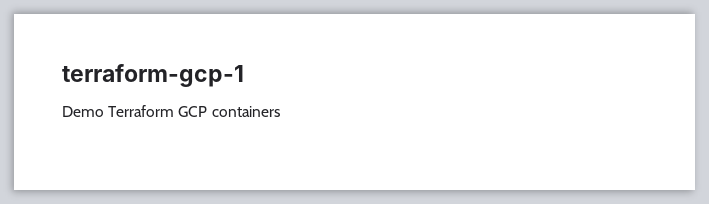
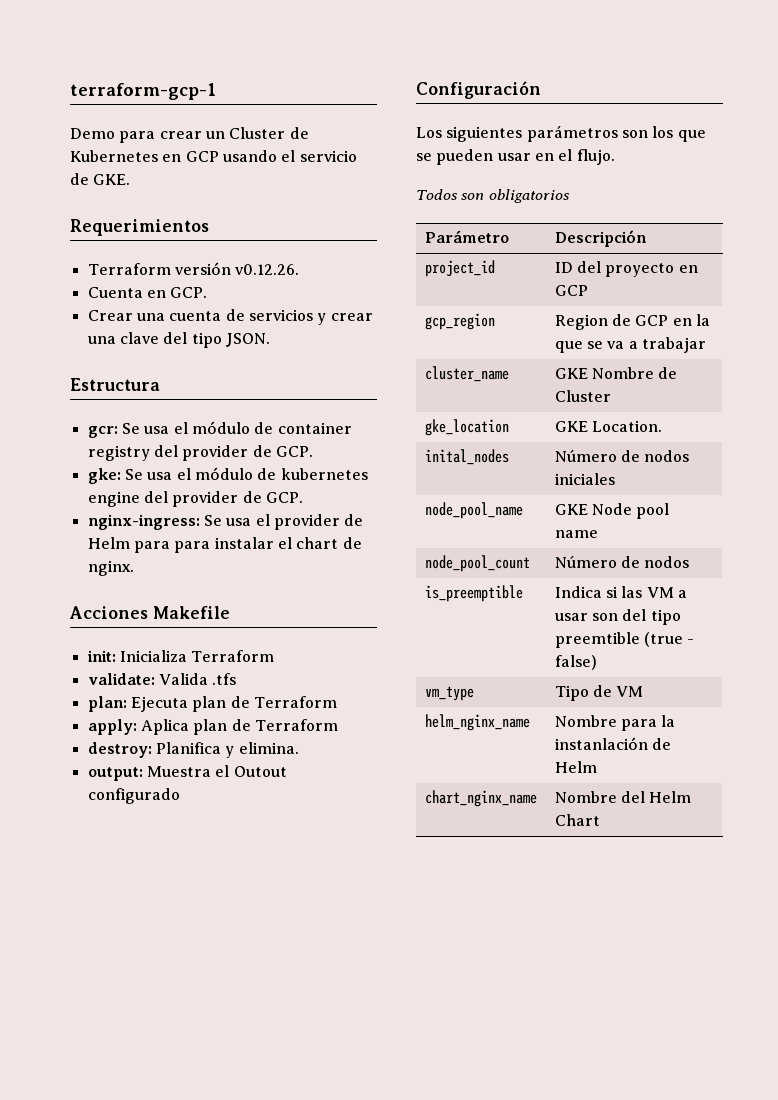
- Demo Terraform GCP containers
+ Demo para crear un Cluster de Kubernetes en GCP usando el servicio de GKE.
+ Requerimientos
+ Terraform versión v0.12.26.
+ Cuenta en GCP.
+ Crear una cuenta de servicios y crear una clave del tipo JSON.
+ Estructura
+ gcr: Se usa el módulo de container registry del provider de GCP.
+ gke: Se usa el módulo de kubernetes engine del provider de GCP.
+ nginx-ingress: Se usa el provider de Helm para para instalar el chart de nginx.
+ Acciones Makefile
+ init: Inicializa Terraform
+ validate: Valida .tfs
+ plan: Ejecuta plan de Terraform
+ apply: Aplica plan de Terraform
+ destroy: Planifica y elimina.
+ output: Muestra el Outout configurado
+ Configuración
+ Los siguientes parámetros son los que se pueden usar en el flujo.
+ Todos son obligatorios
+ Parámetro | Descripción
+ project_id | ID del proyecto en GCP
+ gcp_region | Region de GCP en la que se va a trabajar
+ cluster_name | GKE Nombre de Cluster
+ gke_location | GKE Location.
+ inital_nodes | Número de nodos iniciales
+ node_pool_name | GKE Node pool name
+ node_pool_count | Número de nodos
+ is_preemptible | Indica si las VM a usar son del tipo preemtible (true - false)
+ vm_type | Tipo de VM
+ helm_nginx_name | Nombre para la instanlación de Helm
+ chart_nginx_name | Nombre del Helm Chart

